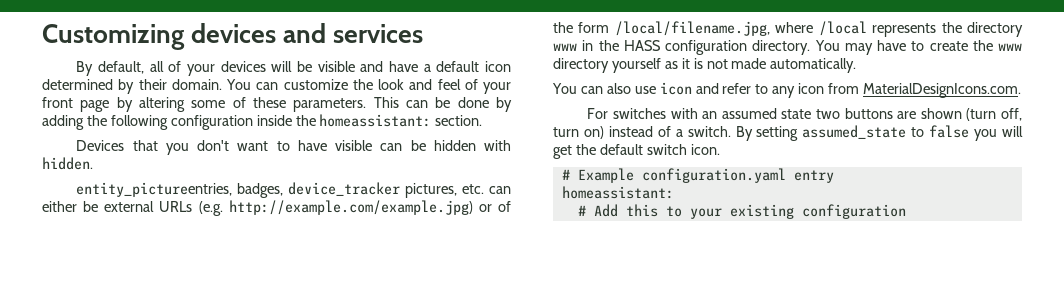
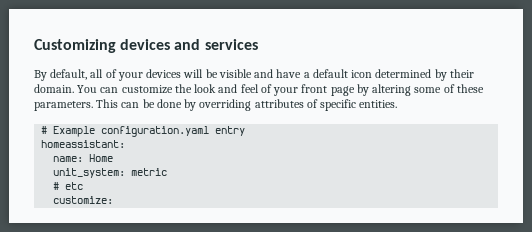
- This can be done by adding the following configuration inside the homeassistant: section.
- Devices that you don't want to have visible can be hidden with hidden.
- entity_pictureentries, badges, device_tracker pictures, etc. can either be external URLs (e.g. http://example.com/example.jpg) or of the form /local/filename.jpg, where /local represents the directory www in the HASS configuration directory. You may have to create the www directory yourself as it is not made automatically.
- You can also use icon and refer to any icon from MaterialDesignIcons.com.
- For switches with an assumed state two buttons are shown (turn off, turn on) instead of a switch. By setting assumed_state to false you will get the default switch icon.
+ This can be done by overriding attributes of specific entities.
- # Add this to your existing configuration
+ name: Home
+ unit_system: metric
+ # etc
+ customize:

